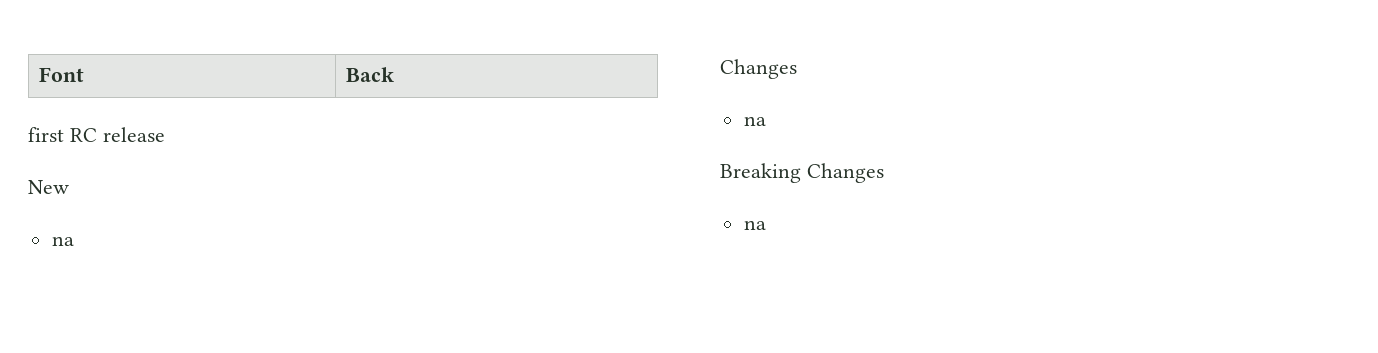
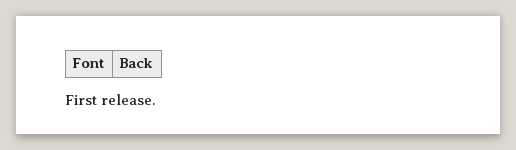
- first RC release
- New
- na
- Changes
- na
- Breaking Changes
- na
+ First release.

